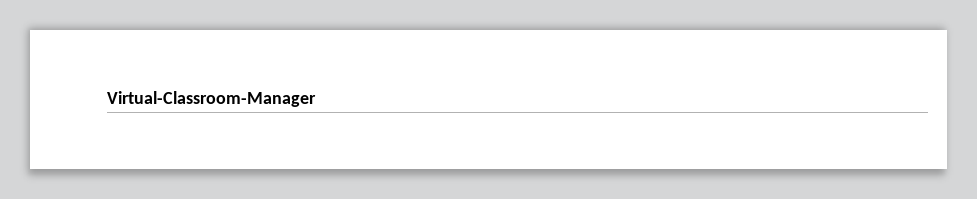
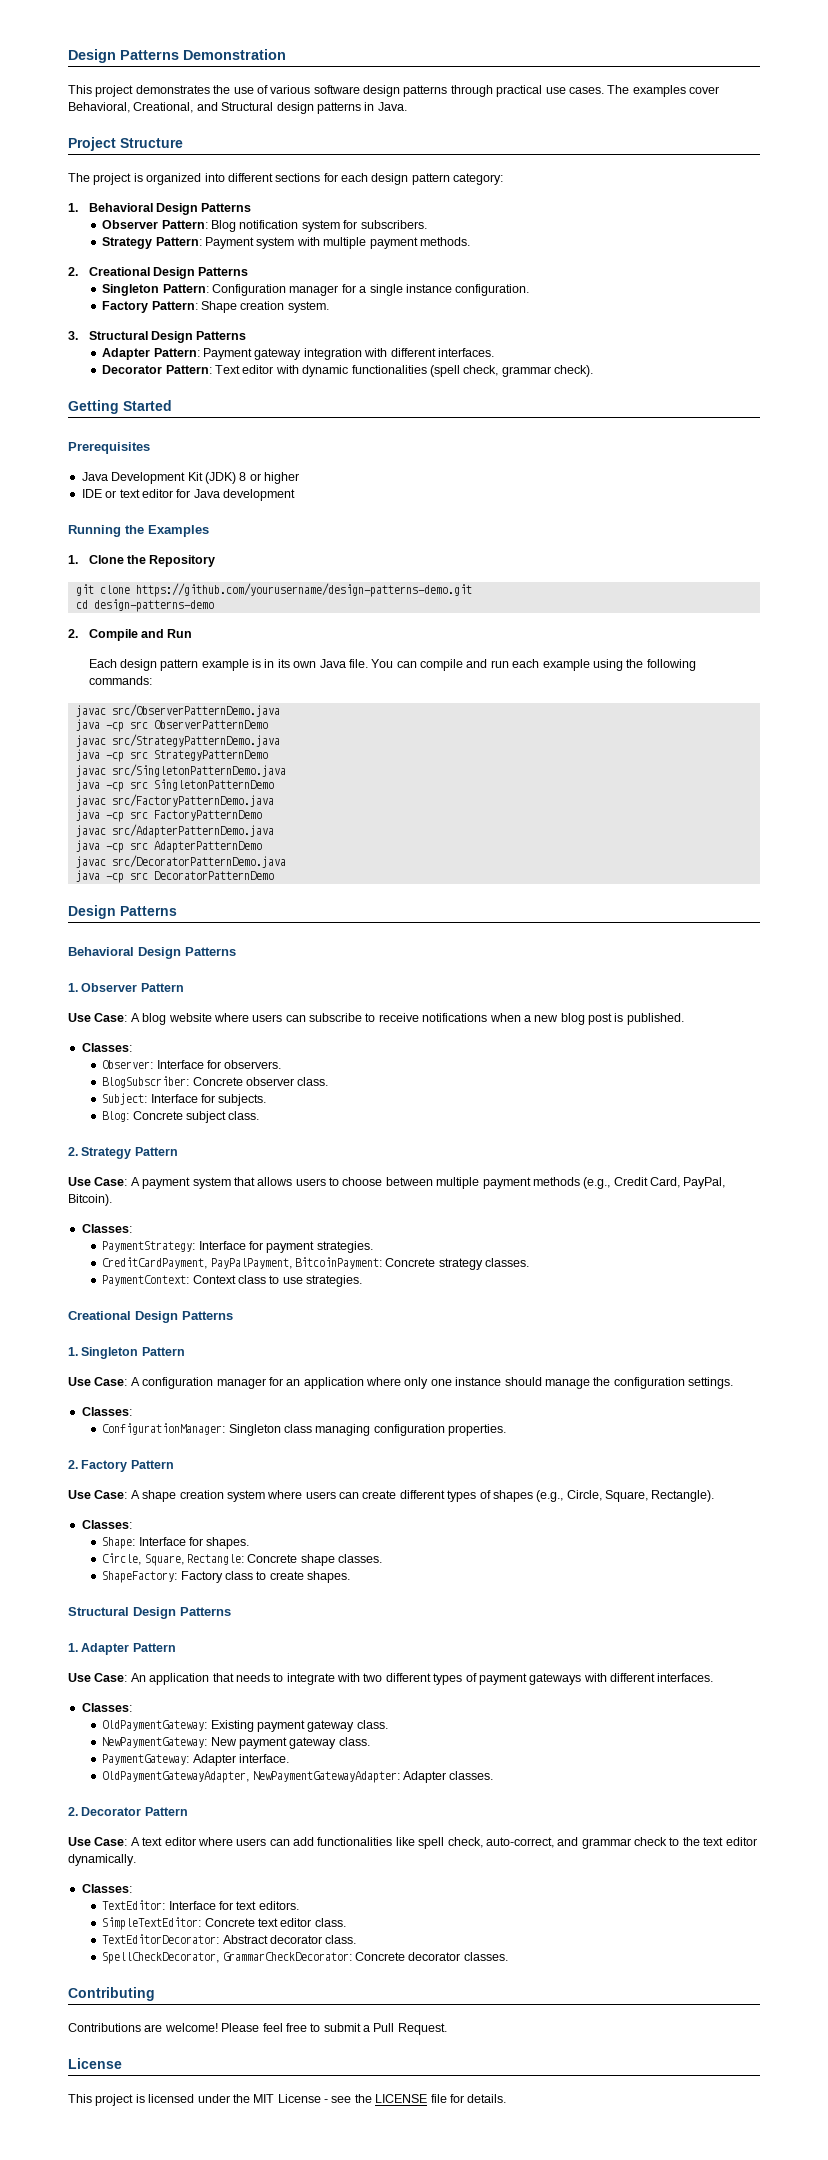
- Virtual-Classroom-Manager
+ Design Patterns Demonstration
+ This project demonstrates the use of various software design patterns through practical use cases. The examples cover Behavioral, Creational, and Structural design patterns in Java.
+ Project Structure
+ The project is organized into different sections for each design pattern category:
+ 1. Behavioral Design Patterns
+ Observer Pattern: Blog notification system for subscribers.
+ Strategy Pattern: Payment system with multiple payment methods.
+ 2. Creational Design Patterns
+ Singleton Pattern: Configuration manager for a single instance configuration.
+ Factory Pattern: Shape creation system.
+ 3. Structural Design Patterns
+ Adapter Pattern: Payment gateway integration with different interfaces.
+ Decorator Pattern: Text editor with dynamic functionalities (spell check, grammar check).
+ Getting Started
+ Prerequisites
+ Java Development Kit (JDK) 8 or higher
+ IDE or text editor for Java development
+ Running the Examples
+ 1. Clone the Repository
+ git clone https://github.com/yourusername/design-patterns-demo.git
+ cd design-patterns-demo
+ 2. Compile and Run
+ Each design pattern example is in its own Java file. You can compile and run each example using the following commands:
+ javac src/ObserverPatternDemo.java
+ java -cp src ObserverPatternDemo
+ javac src/StrategyPatternDemo.java
+ java -cp src StrategyPatternDemo
+ javac src/SingletonPatternDemo.java
+ java -cp src SingletonPatternDemo
+ javac src/FactoryPatternDemo.java
+ java -cp src FactoryPatternDemo
+ javac src/AdapterPatternDemo.java
+ java -cp src AdapterPatternDemo
+ javac src/DecoratorPatternDemo.java
+ java -cp src DecoratorPatternDemo
+ Design Patterns
+ Behavioral Design Patterns
+ 1. Observer Pattern
+ Use Case: A blog website where users can subscribe to receive notifications when a new blog post is published.
+ Classes:
+ Observer: Interface for observers.
+ BlogSubscriber: Concrete observer class.
+ Subject: Interface for subjects.
+ Blog: Concrete subject class.
+ 2. Strategy Pattern
+ Use Case: A payment system that allows users to choose between multiple payment methods (e.g., Credit Card, PayPal, Bitcoin).
+ Classes:
+ PaymentStrategy: Interface for payment strategies.
+ CreditCardPayment, PayPalPayment, BitcoinPayment: Concrete strategy classes.
+ PaymentContext: Context class to use strategies.
+ Creational Design Patterns
+ 1. Singleton Pattern
+ Use Case: A configuration manager for an application where only one instance should manage the configuration settings.
+ Classes:
+ ConfigurationManager: Singleton class managing configuration properties.
+ 2. Factory Pattern
+ Use Case: A shape creation system where users can create different types of shapes (e.g., Circle, Square, Rectangle).
+ Classes:
+ Shape: Interface for shapes.
+ Circle, Square, Rectangle: Concrete shape classes.
+ ShapeFactory: Factory class to create shapes.
+ Structural Design Patterns
+ 1. Adapter Pattern
+ Use Case: An application that needs to integrate with two different types of payment gateways with different interfaces.
+ Classes:
+ OldPaymentGateway: Existing payment gateway class.
+ NewPaymentGateway: New payment gateway class.
+ PaymentGateway: Adapter interface.
+ OldPaymentGatewayAdapter, NewPaymentGatewayAdapter: Adapter classes.
+ 2. Decorator Pattern
+ Use Case: A text editor where users can add functionalities like spell check, auto-correct, and grammar check to the text editor dynamically.
+ Classes:
+ TextEditor: Interface for text editors.
+ SimpleTextEditor: Concrete text editor class.
+ TextEditorDecorator: Abstract decorator class.
+ SpellCheckDecorator, GrammarCheckDecorator: Concrete decorator classes.
+ Contributing
+ Contributions are welcome! Please feel free to submit a Pull Request.
+ License
+ This project is licensed under the MIT License - see the LICENSE file for details.

